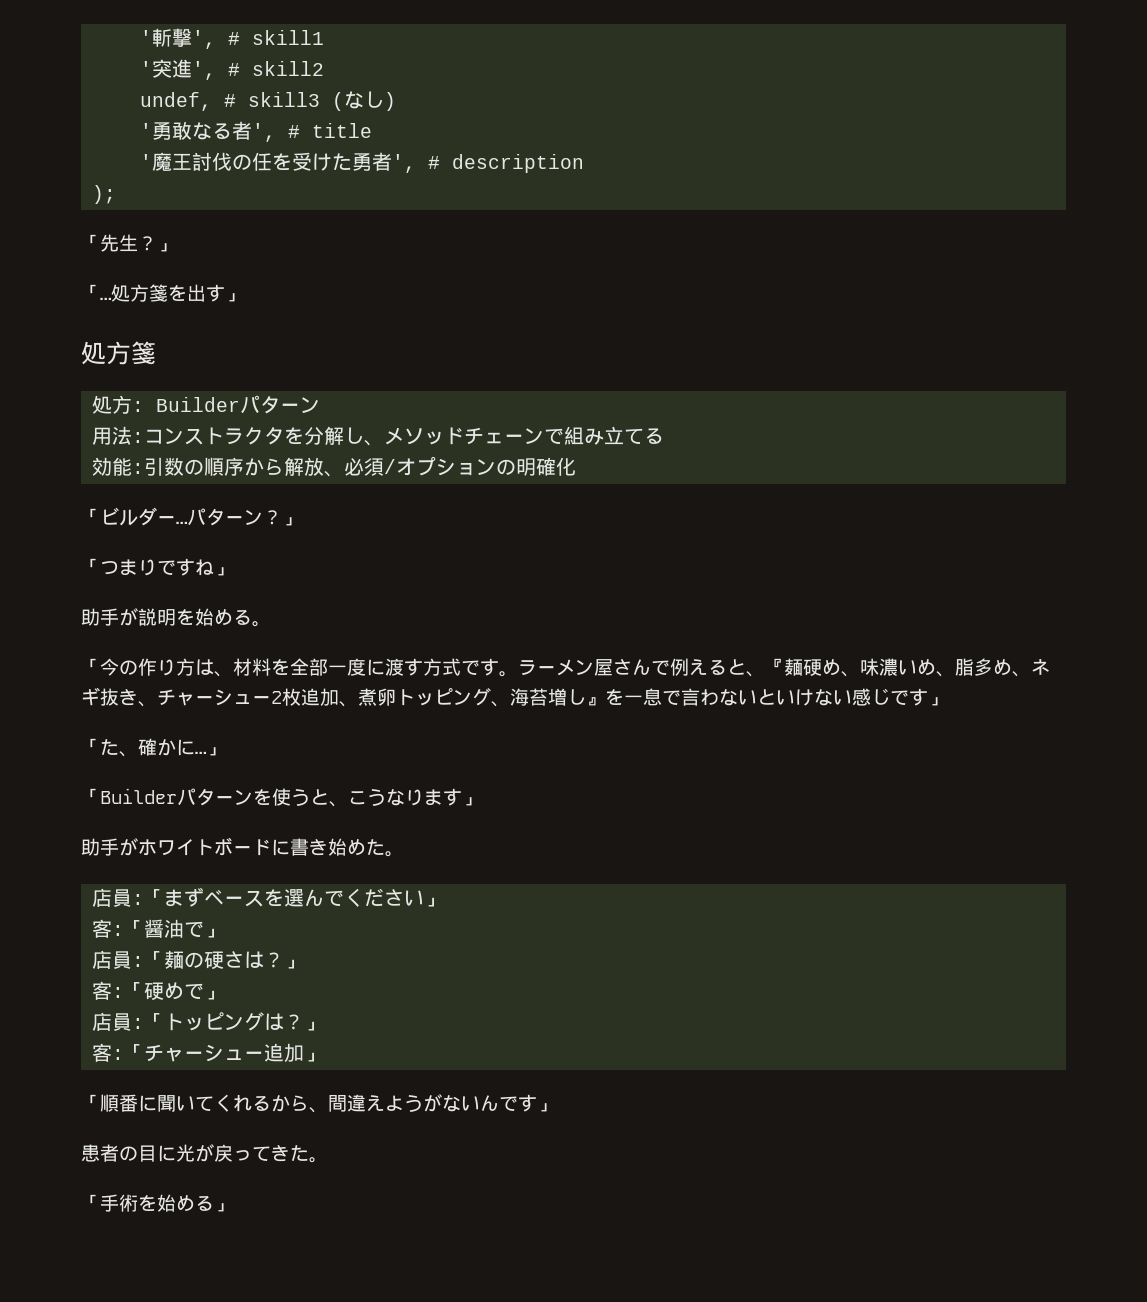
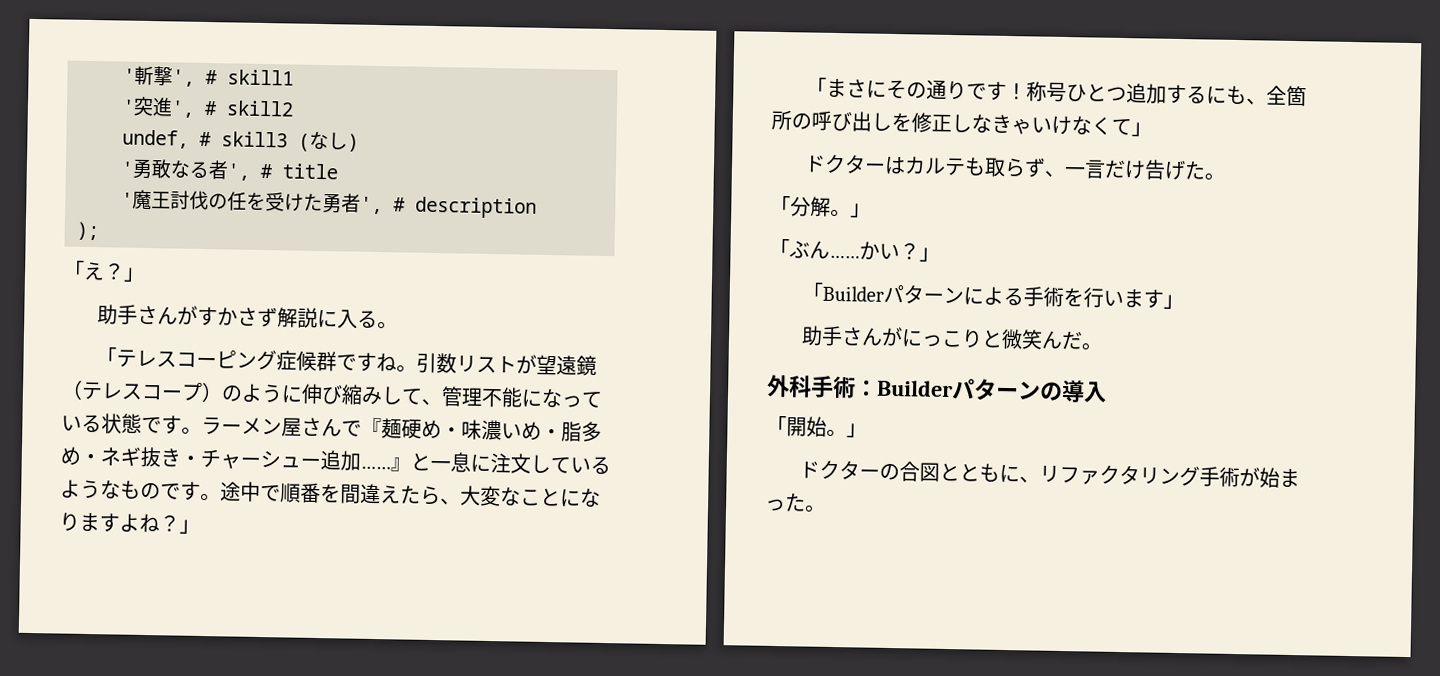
- 「先生？」
- 「…処方箋を出す」
- 処方箋
- 処方: Builderパターン
- 用法:コンストラクタを分解し、メソッドチェーンで組み立てる
- 効能:引数の順序から解放、必須/オプションの明確化
- 「ビルダー…パターン？」
- 「つまりですね」
- 助手が説明を始める。
- 「今の作り方は、材料を全部一度に渡す方式です。
+ 「え？」
+ 助手さんがすかさず解説に入る。
+ 「テレスコーピング症候群ですね。引数リストが望遠鏡（テレスコープ）のように伸び縮みして、管理不能になっている状態です。
- ラーメン屋さんで例えると、『麺硬め、味濃いめ、脂多め、ネギ抜き、チャーシュー2枚追加、煮卵トッピング、海苔増し』を一息で言わないといけない感じです」
- 「た、確かに…」
- 「Builderパターンを使うと、こうなります」
- 助手がホワイトボードに書き始めた。
- 店員:「まずベースを選んでください」
- 客:「醤油で」
- 店員:「麺の硬さは？」
- 客:「硬めで」
- 店員:「トッピングは？」
- 客:「チャーシュー追加」
- 「順番に聞いてくれるから、間違えようがないんです」
- 患者の目に光が戻ってきた。
- 「手術を始める」
+ ラーメン屋さんで『麺硬め・味濃いめ・脂多め・ネギ抜き・チャーシュー追加……』と一息に注文しているようなものです。途中で順番を間違えたら、大変なことになりますよね？」
+ 「まさにその通りです！称号ひとつ追加するにも、全箇所の呼び出しを修正しなきゃいけなくて」
+ ドクターはカルテも取らず、一言だけ告げた。
+ 「分解。」
+ 「ぶん……かい？」
+ 「Builderパターンによる手術を行います」
+ 助手さんがにっこりと微笑んだ。
+ 外科手術：Builderパターンの導入
+ 「開始。」
+ ドクターの合図とともに、リファクタリング手術が始まった。

